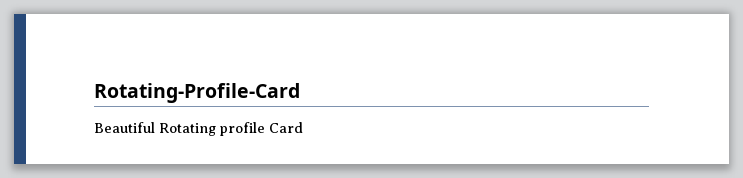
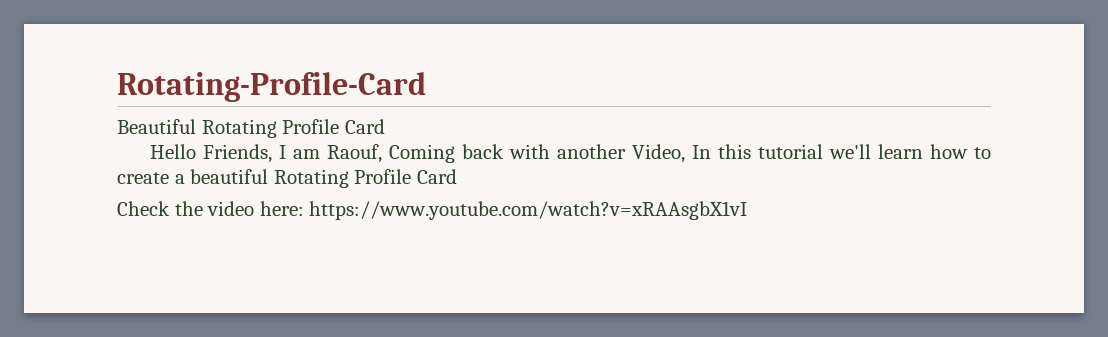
- Beautiful Rotating profile Card
+ Beautiful Rotating Profile Card
+ Hello Friends, I am Raouf, Coming back with another Video, In this tutorial we'll learn how to create a beautiful Rotating Profile Card
+ Check the video here: https://www.youtube.com/watch?v=xRAAsgbX1vI

